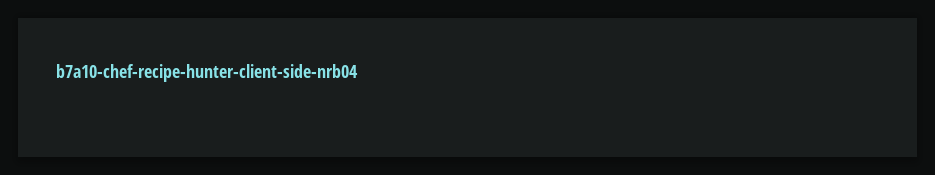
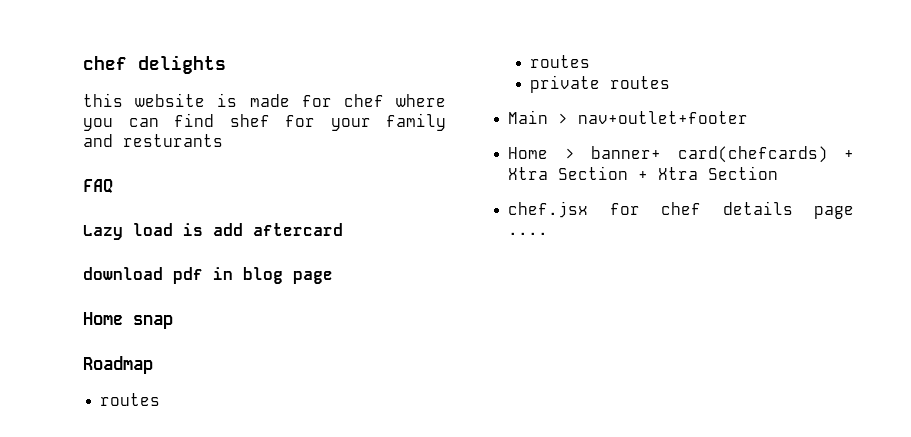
- b7a10-chef-recipe-hunter-client-side-nrb04
+ chef delights
+ this website is made for chef where you can find shef for your family and resturants
+ FAQ
+ Lazy load is add aftercard
+ download pdf in blog page
+ Home snap
+ Roadmap
+ routes
+ routes
+ private routes
+ Main > nav+outlet+footer
+ Home > banner+ card(chefcards) + Xtra Section + Xtra Section
+ chef.jsx for chef details page ....

